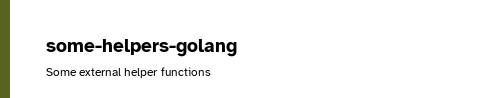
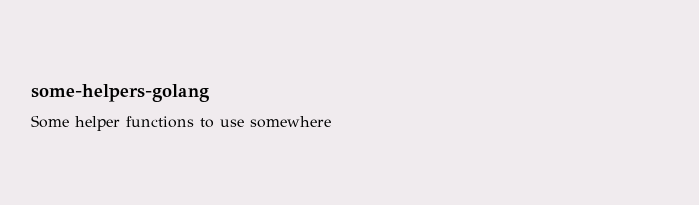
- Some external helper functions
+ Some helper functions to use somewhere

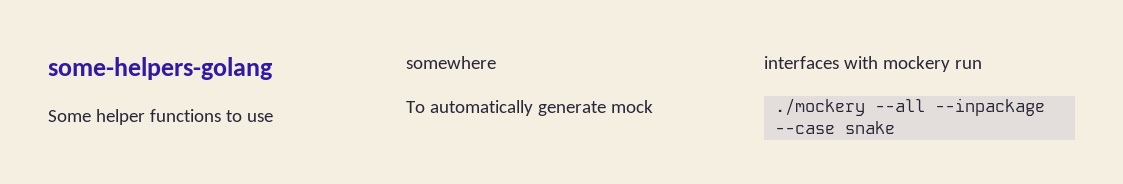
+ To automatically generate mock interfaces with mockery run
+ ./mockery --all --inpackage --case snake

